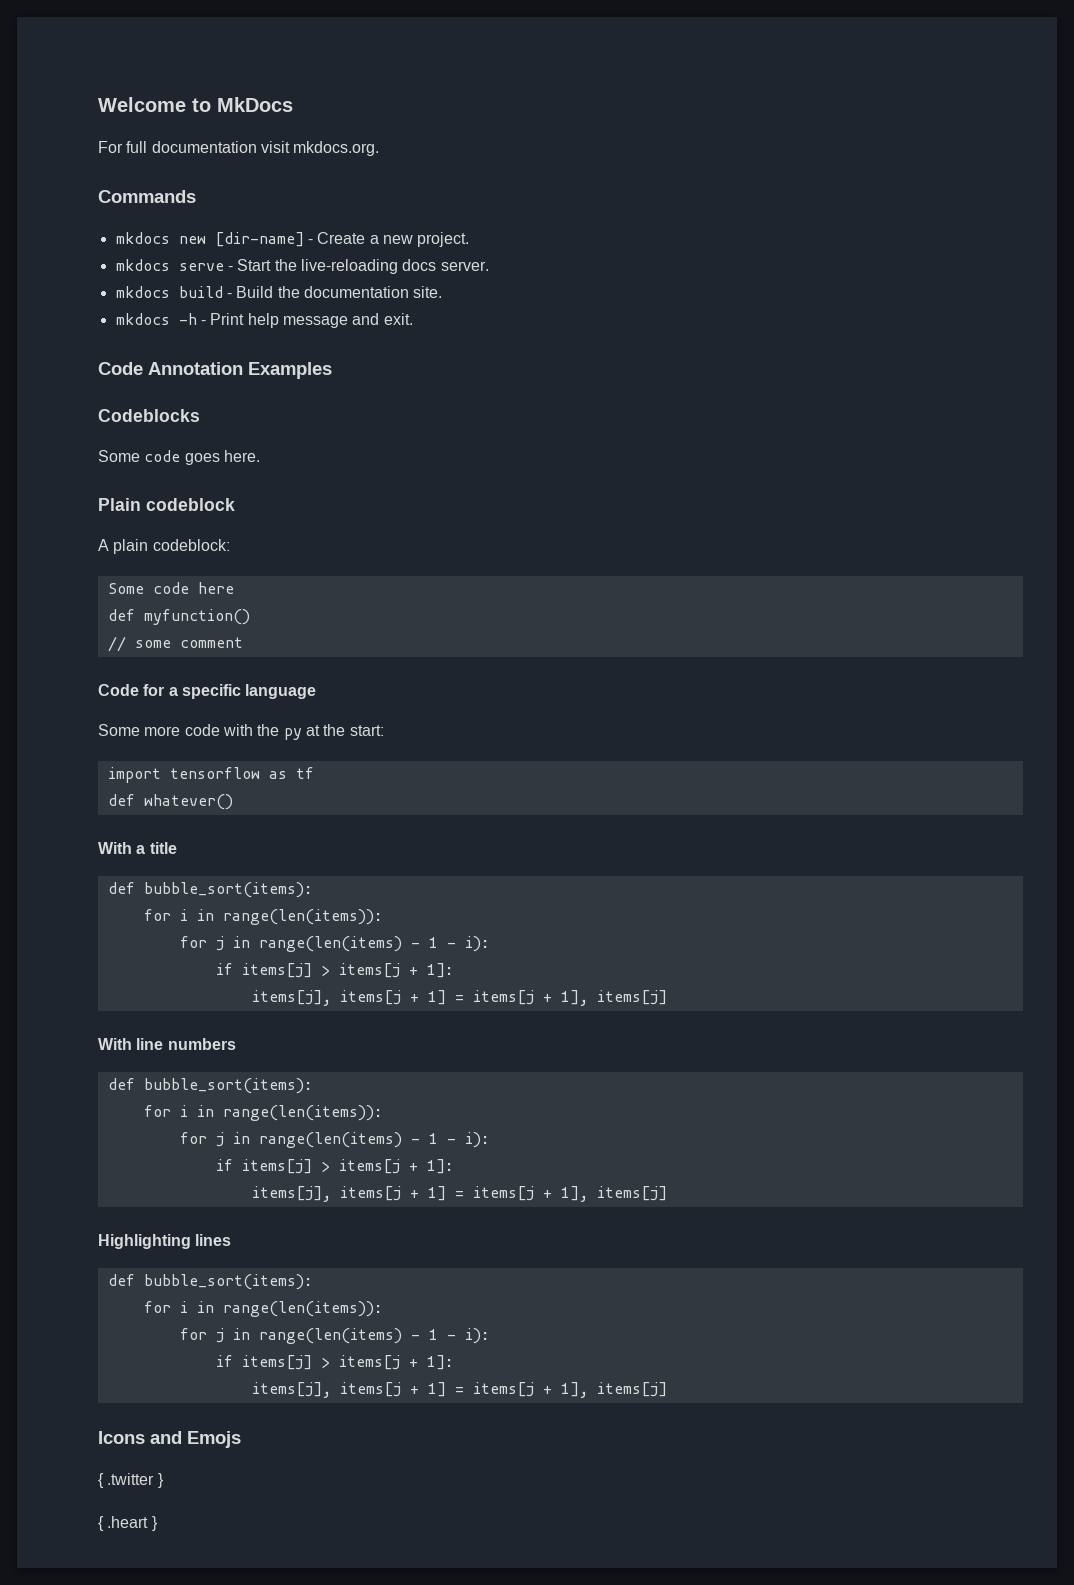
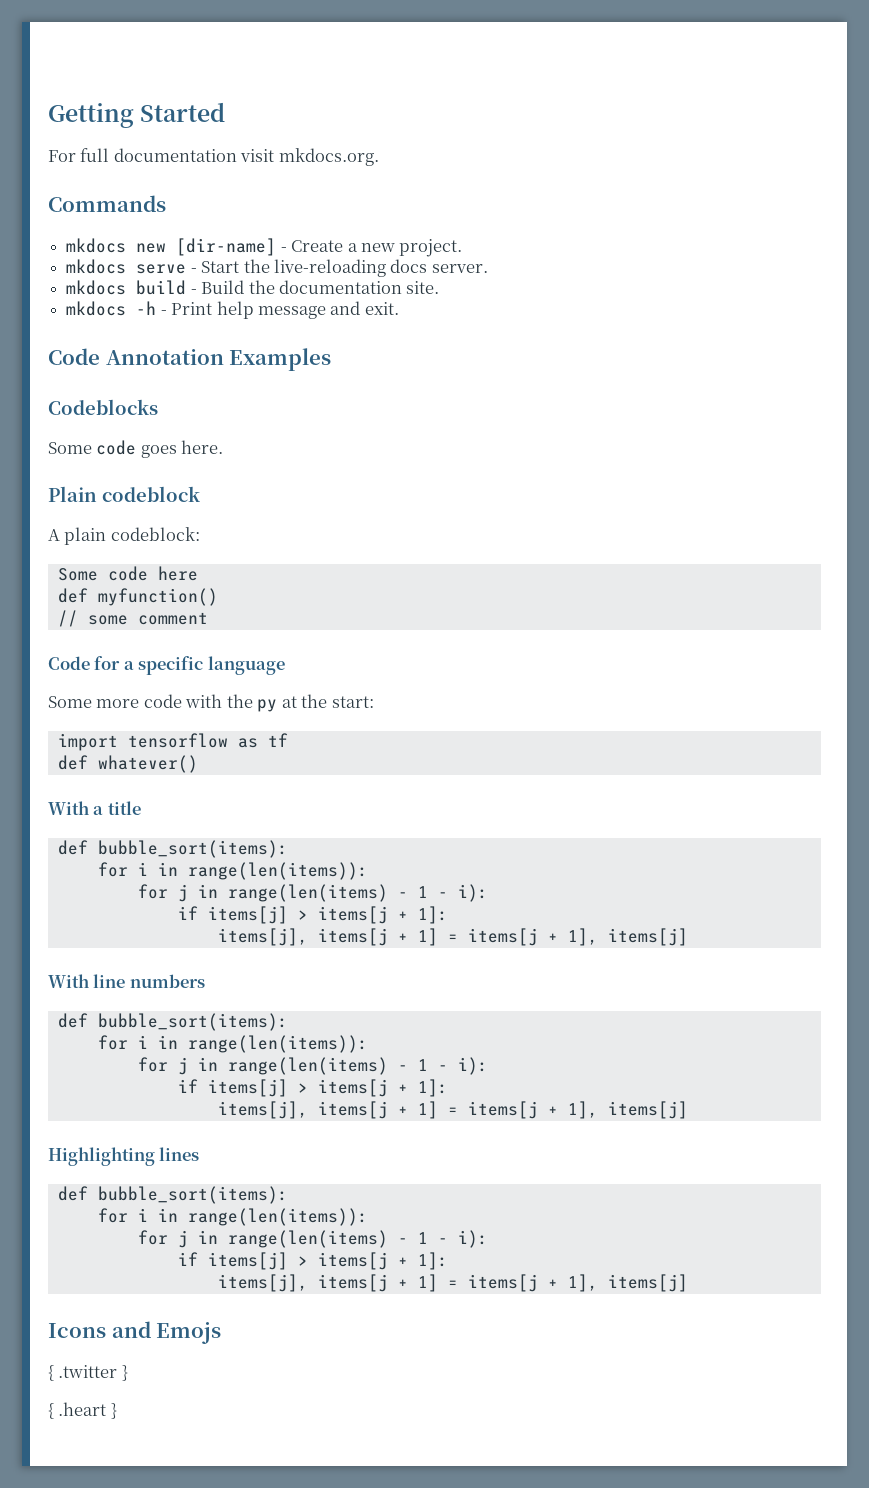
- Welcome to MkDocs
+ Getting Started

